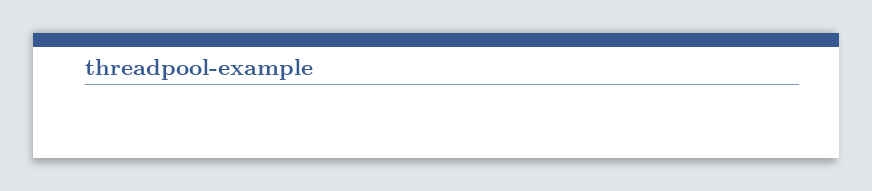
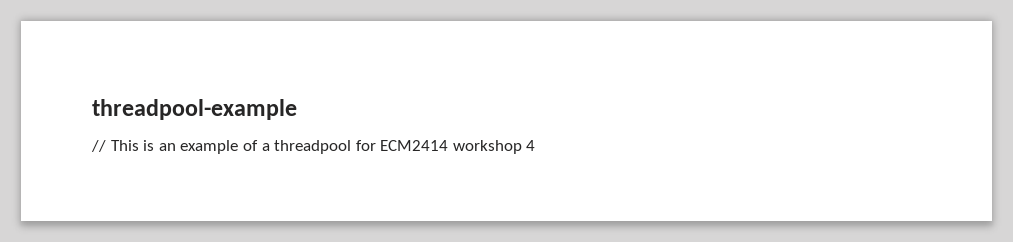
+ // This is an example of a threadpool for ECM2414 workshop 4

